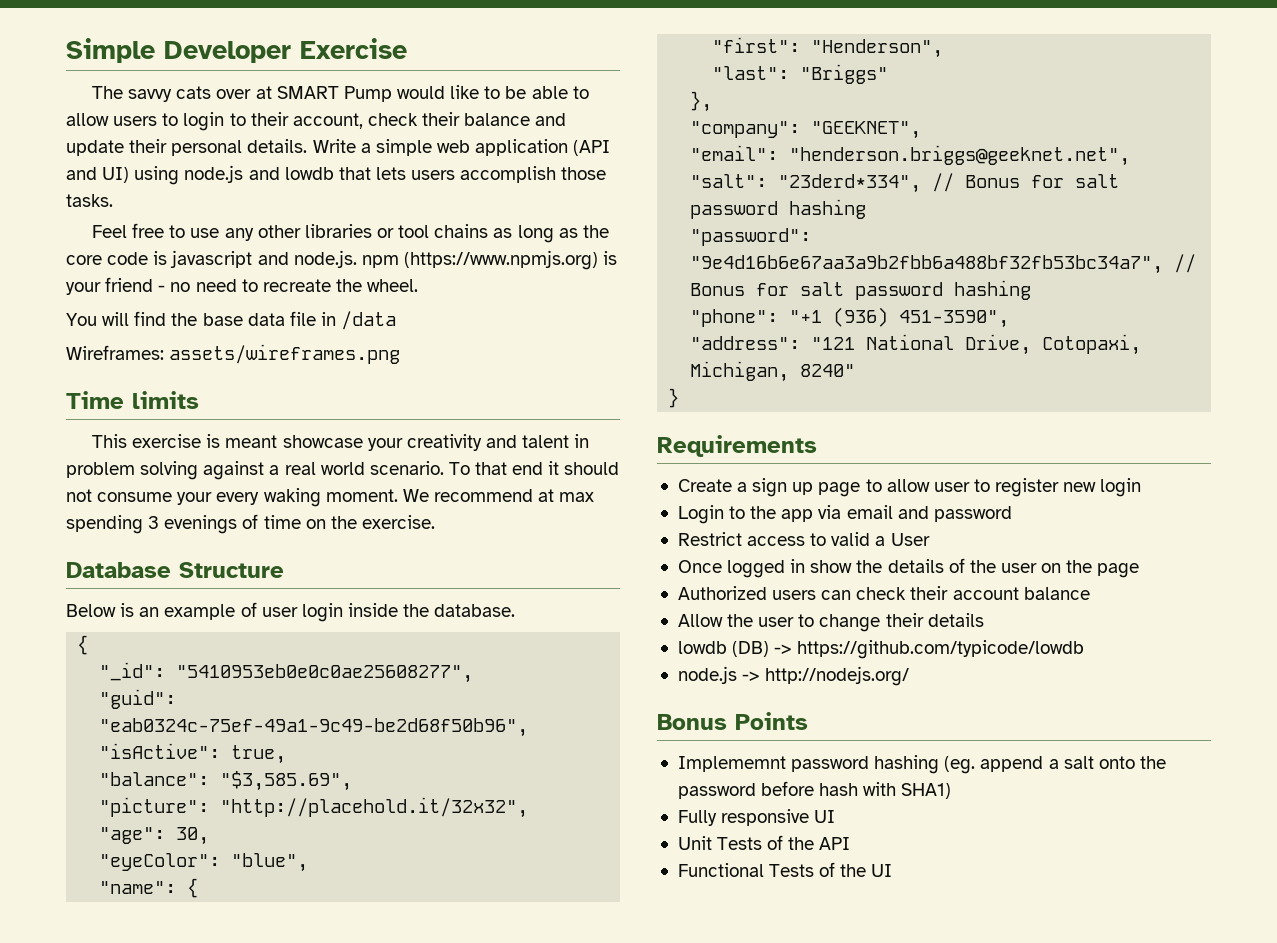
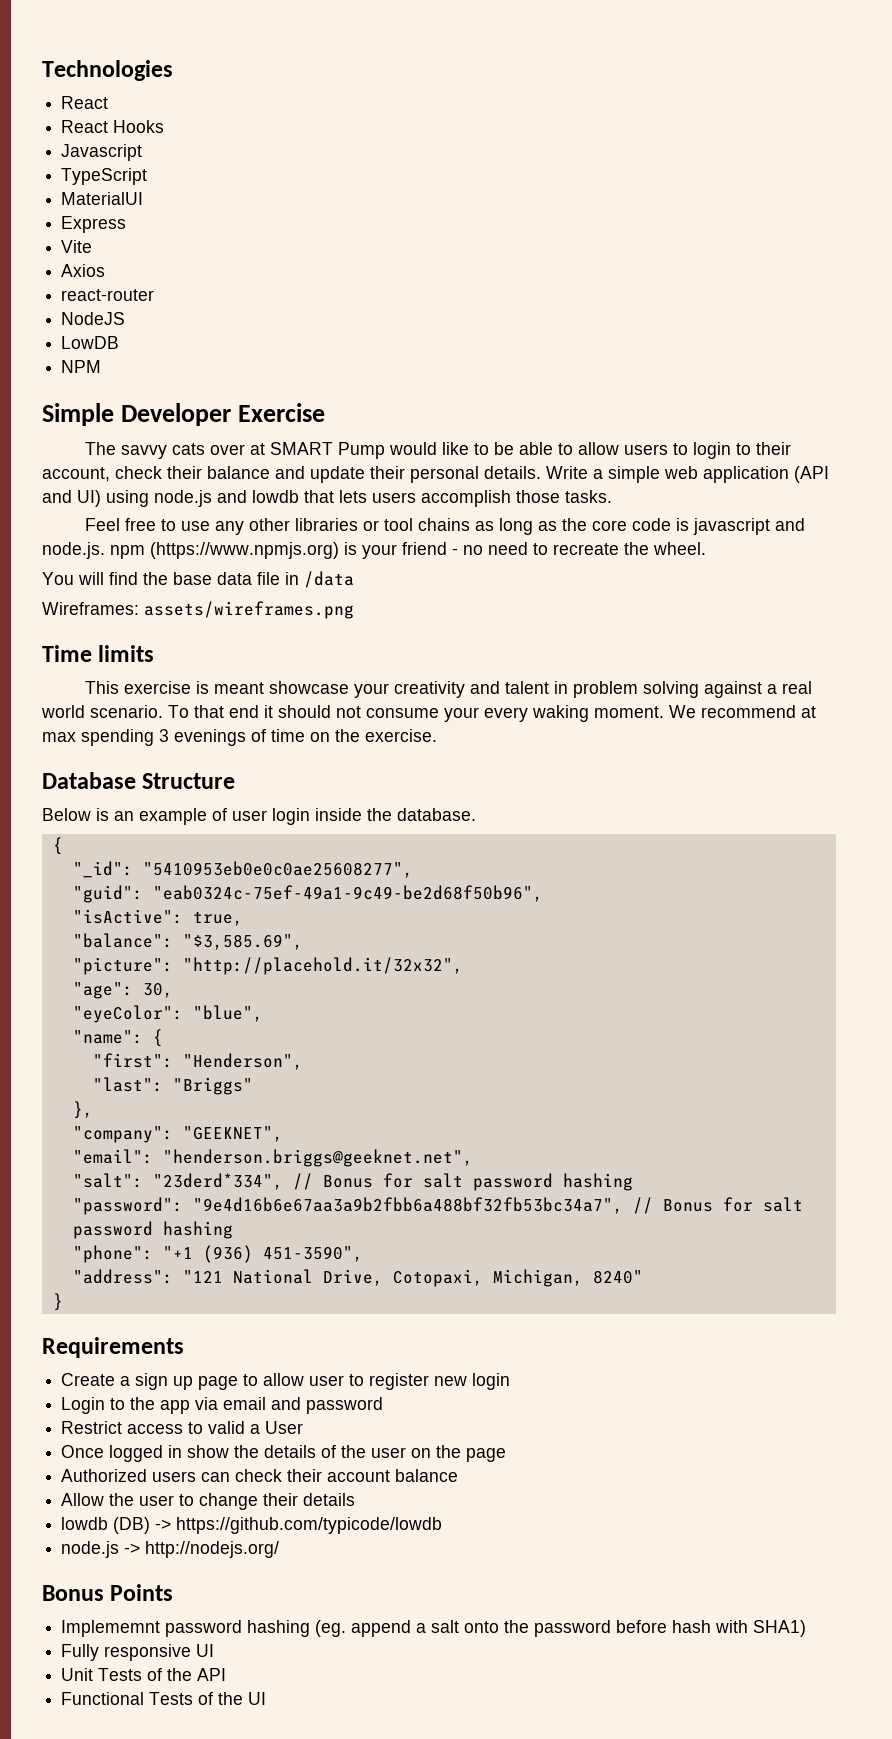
+ Technologies
+ React
+ React Hooks
+ Javascript
+ TypeScript
+ MaterialUI
+ Express
+ Vite
+ Axios
+ react-router
+ NodeJS
+ LowDB
+ NPM

